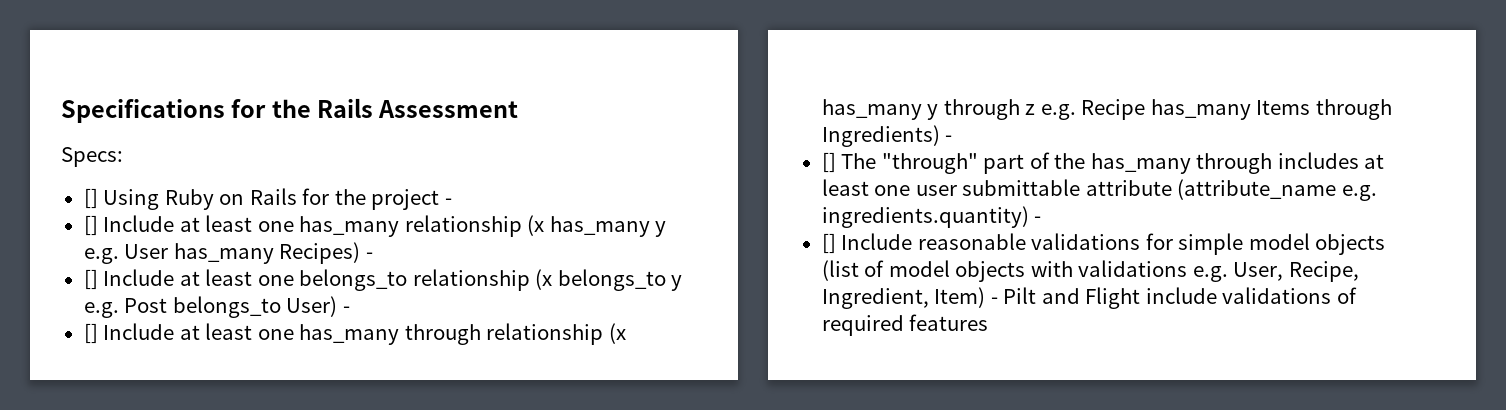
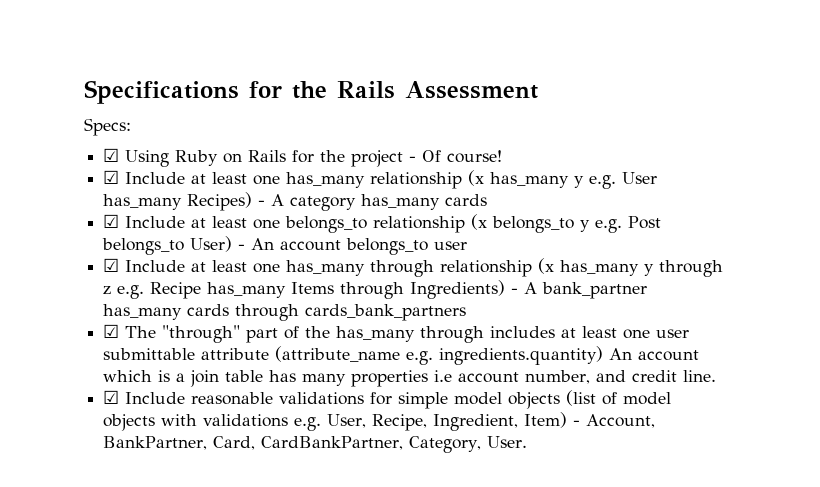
- [] Using Ruby on Rails for the project -
- [] Include at least one has_many relationship (x has_many y e.g. User has_many Recipes) -
- [] Include at least one belongs_to relationship (x belongs_to y e.g. Post belongs_to User) -
- [] Include at least one has_many through relationship (x has_many y through z e.g. Recipe has_many Items through Ingredients) -
- [] The "through" part of the has_many through includes at least one user submittable attribute (attribute_name e.g. ingredients.quantity) -
- [] Include reasonable validations for simple model objects (list of model objects with validations e.g. User, Recipe, Ingredient, Item) - Pilt and Flight include validations of required features
+ ☑ Using Ruby on Rails for the project - Of course!
+ ☑ Include at least one has_many relationship (x has_many y e.g. User has_many Recipes) - A category has_many cards
+ ☑ Include at least one belongs_to relationship (x belongs_to y e.g. Post belongs_to User) - An account belongs_to user
+ ☑ Include at least one has_many through relationship (x has_many y through z e.g. Recipe has_many Items through Ingredients) - A bank_partner has_many cards through cards_bank_partners
+ ☑ The "through" part of the has_many through includes at least one user submittable attribute (attribute_name e.g. ingredients.quantity) An account which is a join table has many properties i.e account number, and credit line.
+ ☑ Include reasonable validations for simple model objects (list of model objects with validations e.g. User, Recipe, Ingredient, Item) - Account, BankPartner, Card, CardBankPartner, Category, User.

